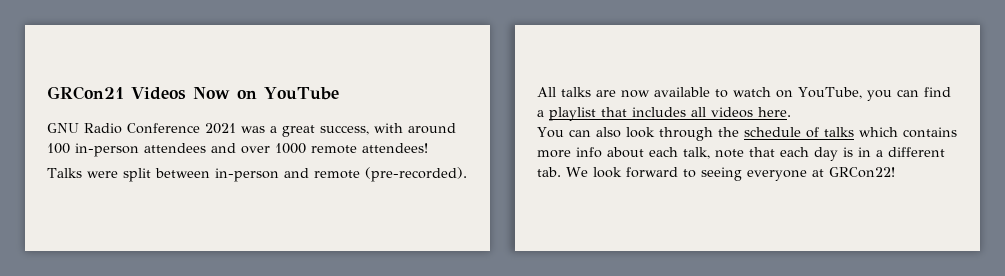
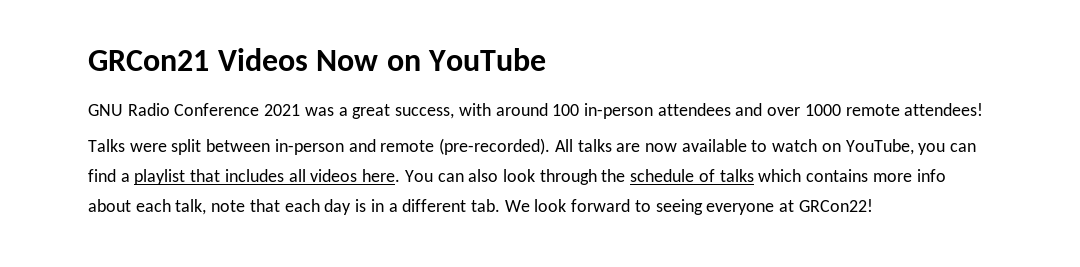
- All talks are now available to watch on YouTube, you can find a playlist that includes all videos here.
- You can also look through the schedule of talks which contains more info about each talk, note that each day is in a different tab. We look forward to seeing everyone at GRCon22!
+ All talks are now available to watch on YouTube, you can find a playlist that includes all videos here. You can also look through the schedule of talks which contains more info about each talk, note that each day is in a different tab. We look forward to seeing everyone at GRCon22!

